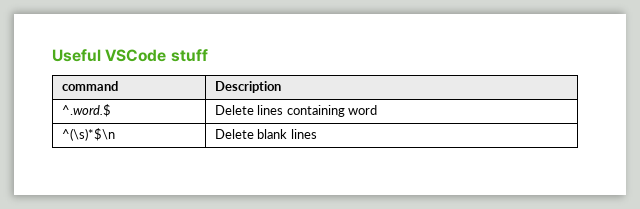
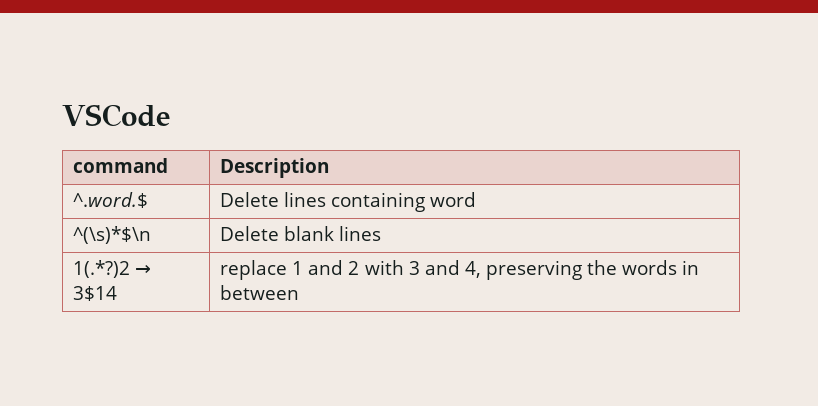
- Useful VSCode stuff
+ VSCode
+ 1(.*?)2 → 3$14 | replace 1 and 2 with 3 and 4, preserving the words in between

